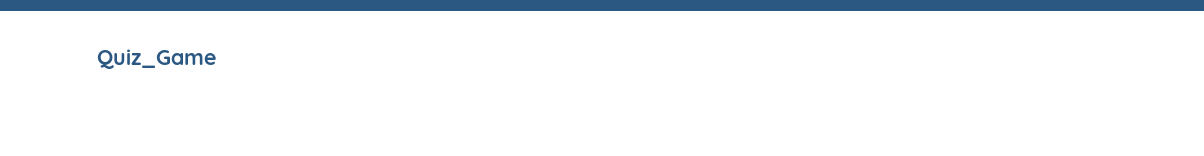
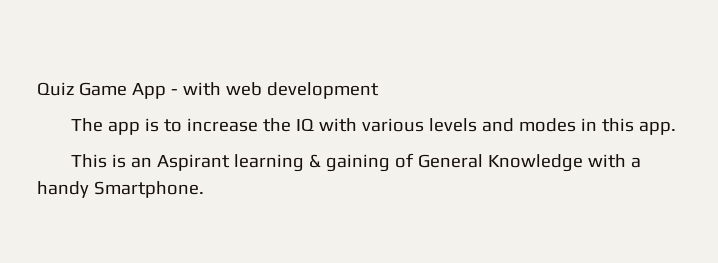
- Quiz_Game
+ Quiz Game App - with web development
+ The app is to increase the IQ with various levels and modes in this app.
+ This is an Aspirant learning & gaining of General Knowledge with a handy Smartphone.

